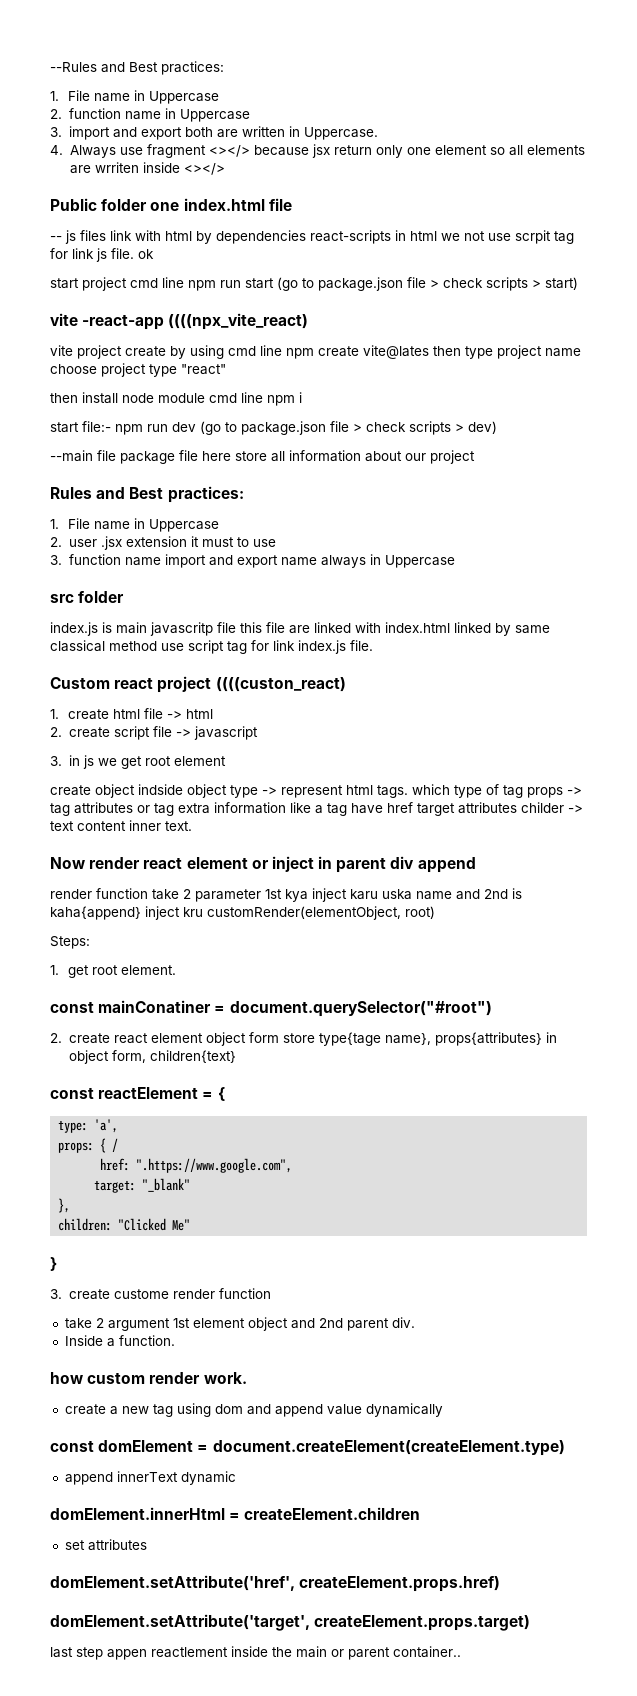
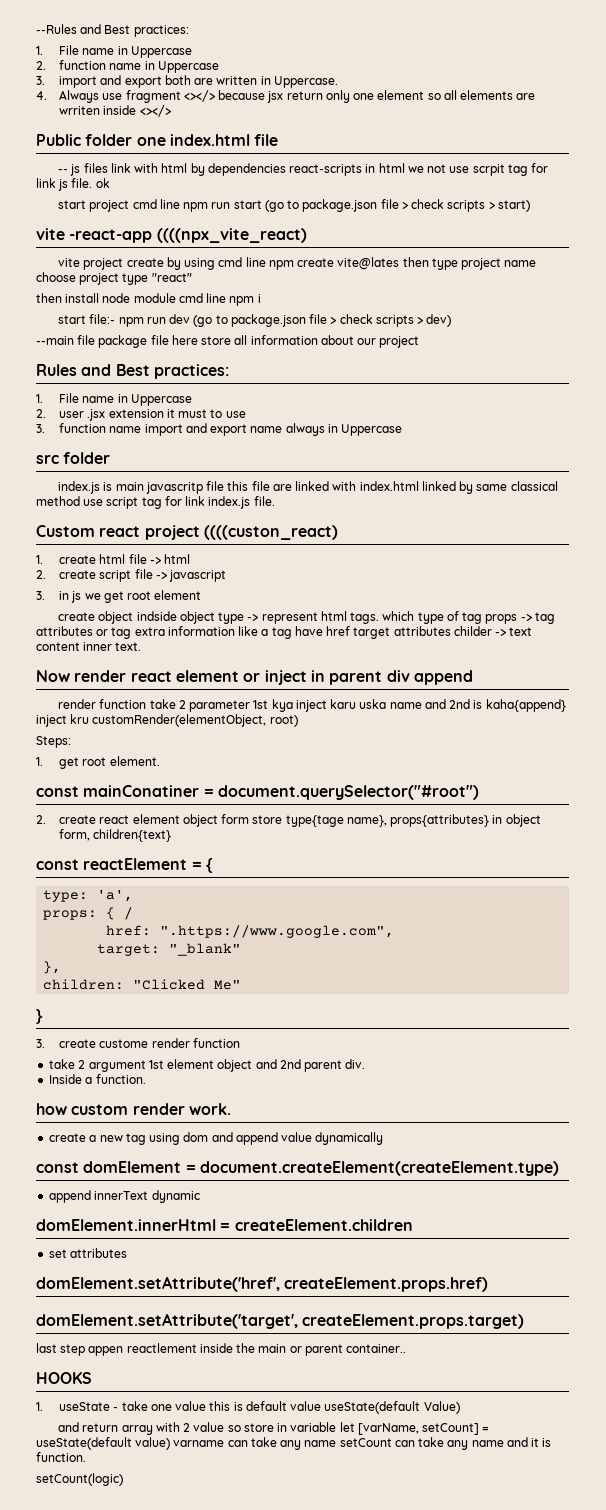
+ HOOKS
+ 1. useState - take one value this is default value useState(default Value)
+ and return array with 2 value so store in variable let [varName, setCount] = useState(default value) varname can take any name setCount can take any name and it is function.
+ setCount(logic)

